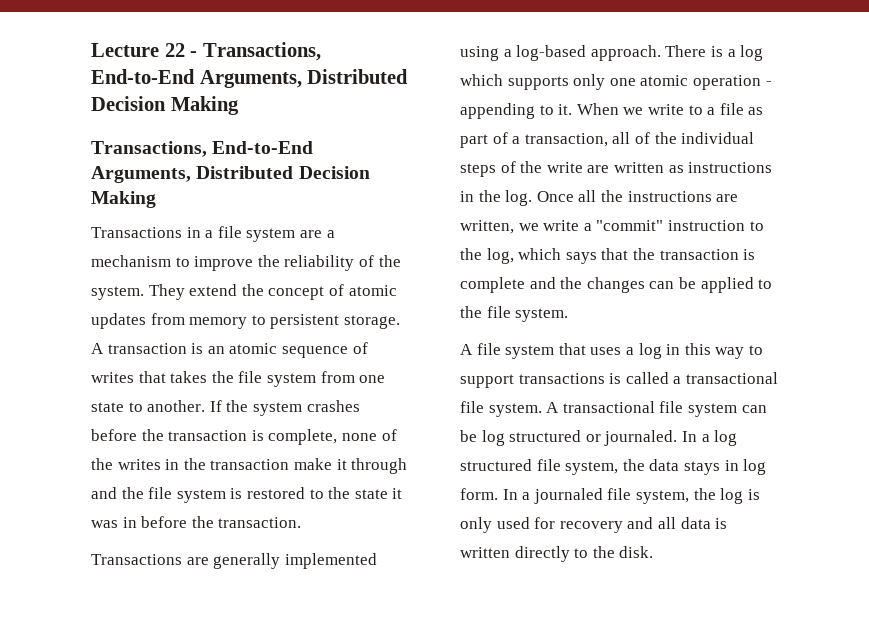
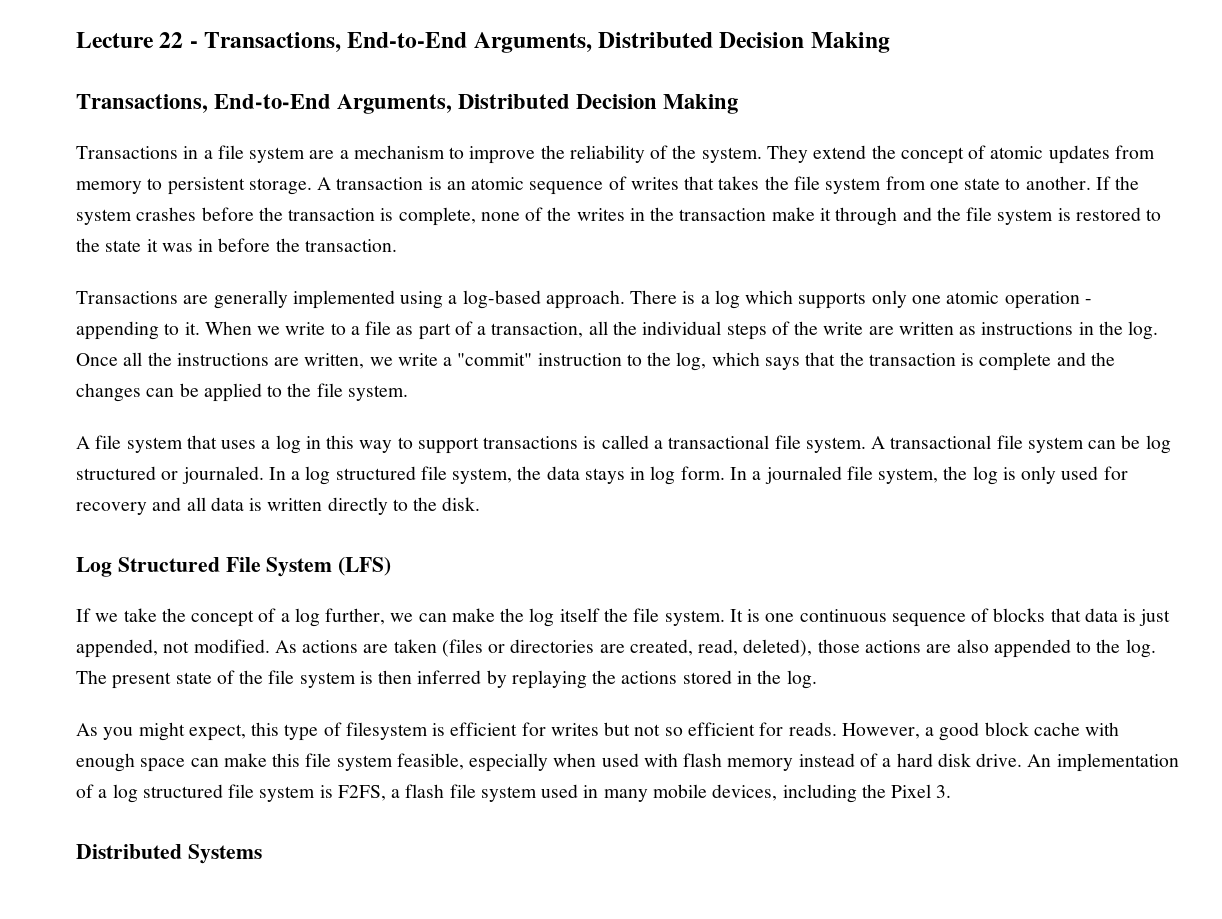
- When we write to a file as part of a transaction, all of the individual steps of the write are written as instructions in the log.
+ When we write to a file as part of a transaction, all the individual steps of the write are written as instructions in the log.
+ Log Structured File System (LFS)
+ If we take the concept of a log further, we can make the log itself the file system. It is one continuous sequence of blocks that data is just appended, not modified. As actions are taken (files or directories are created, read, deleted), those actions are also appended to the log. The present state of the file system is then inferred by replaying the actions stored in the log.
+ As you might expect, this type of filesystem is efficient for writes but not so efficient for reads. However, a good block cache with enough space can make this file system feasible, especially when used with flash memory instead of a hard disk drive. An implementation of a log structured file system is F2FS, a flash file system used in many mobile devices, including the Pixel 3.
+ Distributed Systems

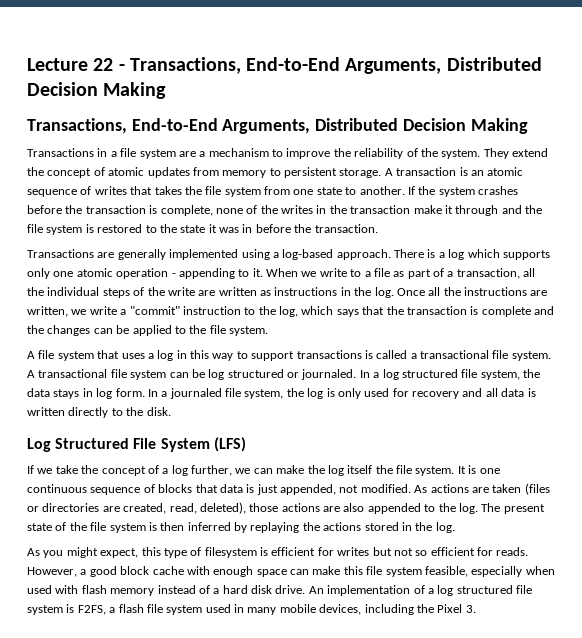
- Distributed Systems

